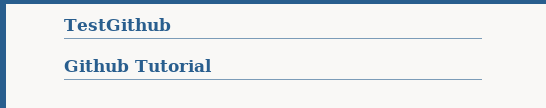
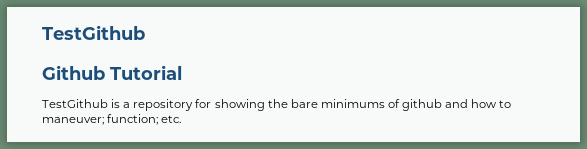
+ TestGithub is a repository for showing the bare minimums of github and how to maneuver; function; etc.

